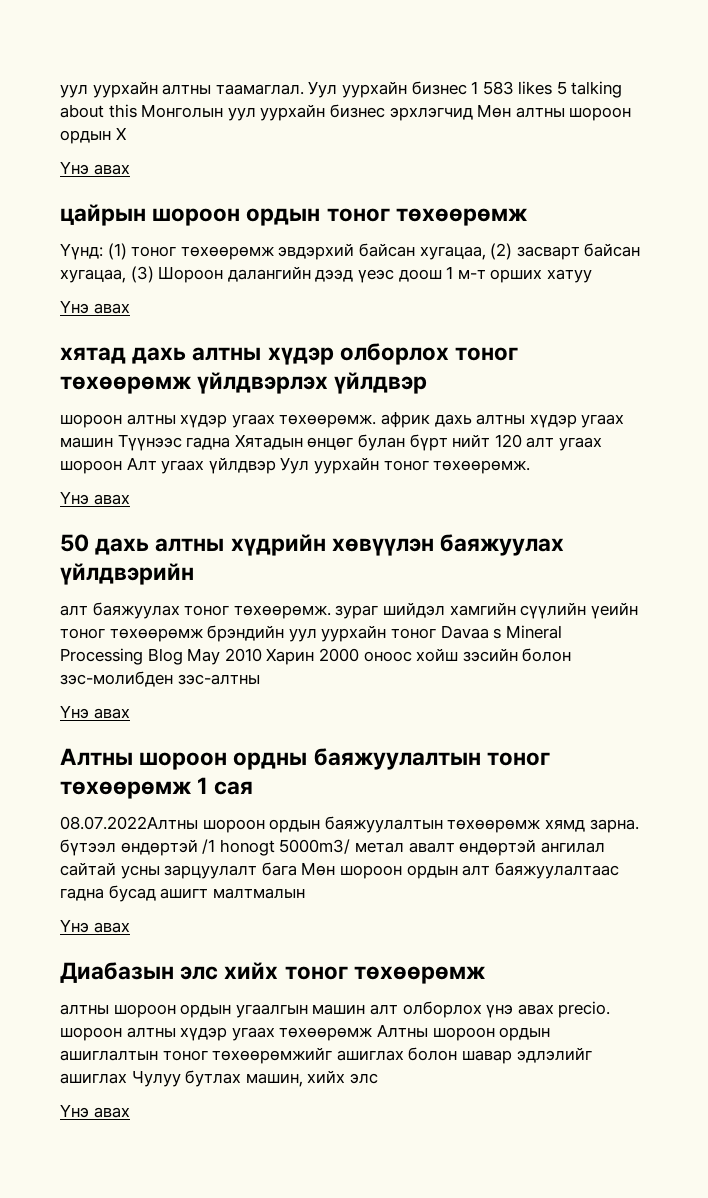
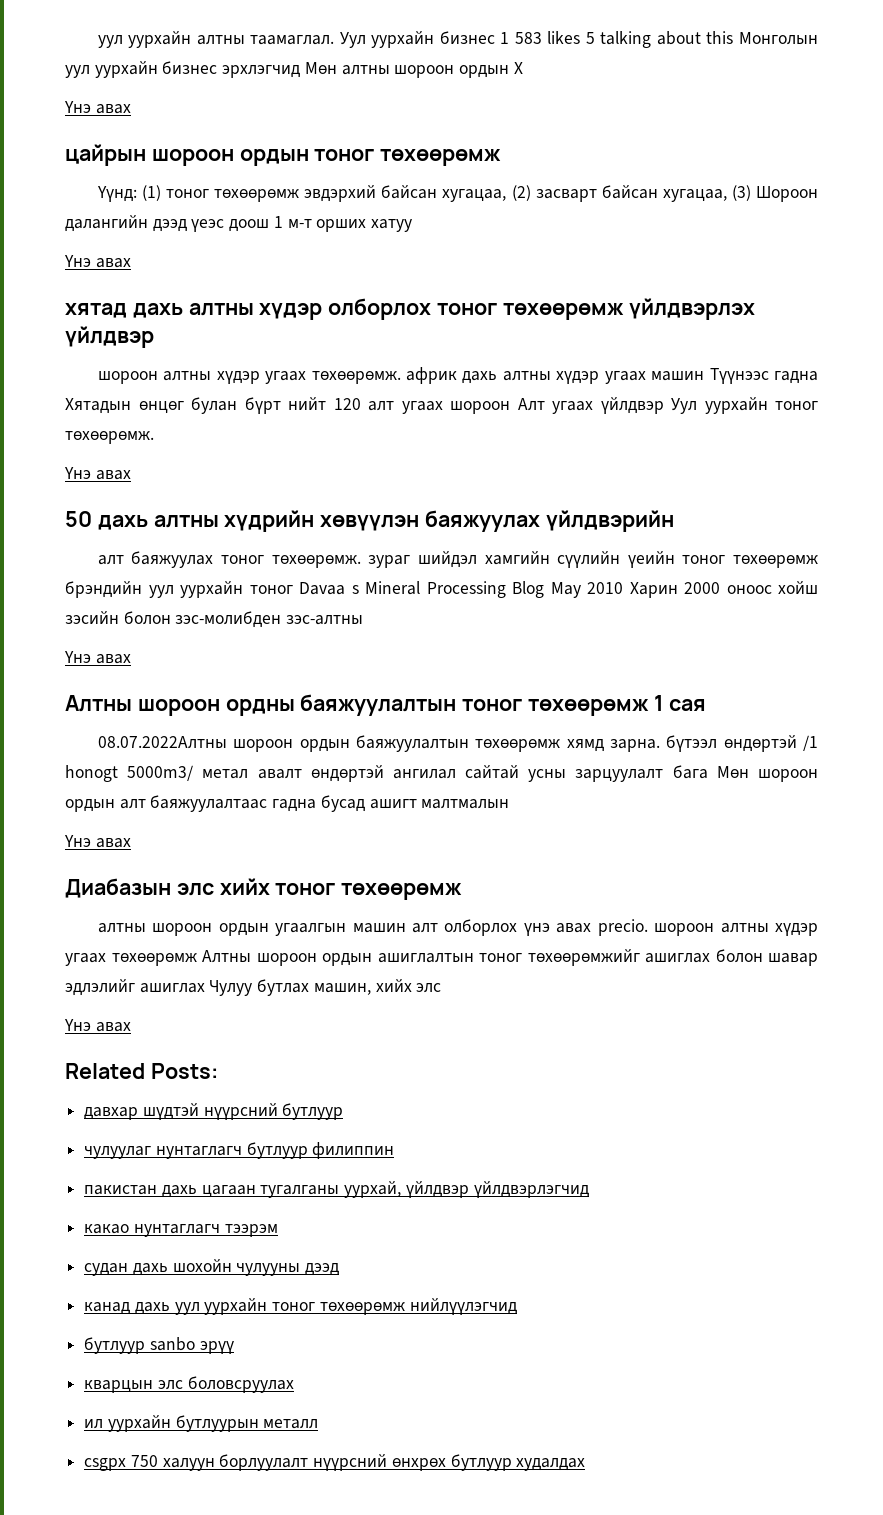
+ Related Posts:
+ давхар шүдтэй нүүрсний бутлуур
+ чулуулаг нунтаглагч бутлуур филиппин
+ пакистан дахь цагаан тугалганы уурхай, үйлдвэр үйлдвэрлэгчид
+ какао нунтаглагч тээрэм
+ судан дахь шохойн чулууны дээд
+ канад дахь уул уурхайн тоног төхөөрөмж нийлүүлэгчид
+ бутлуур sanbo эрүү
+ кварцын элс боловсруулах
+ ил уурхайн бутлуурын металл
+ csgpx 750 халуун борлуулалт нүүрсний өнхрөх бутлуур худалдах

